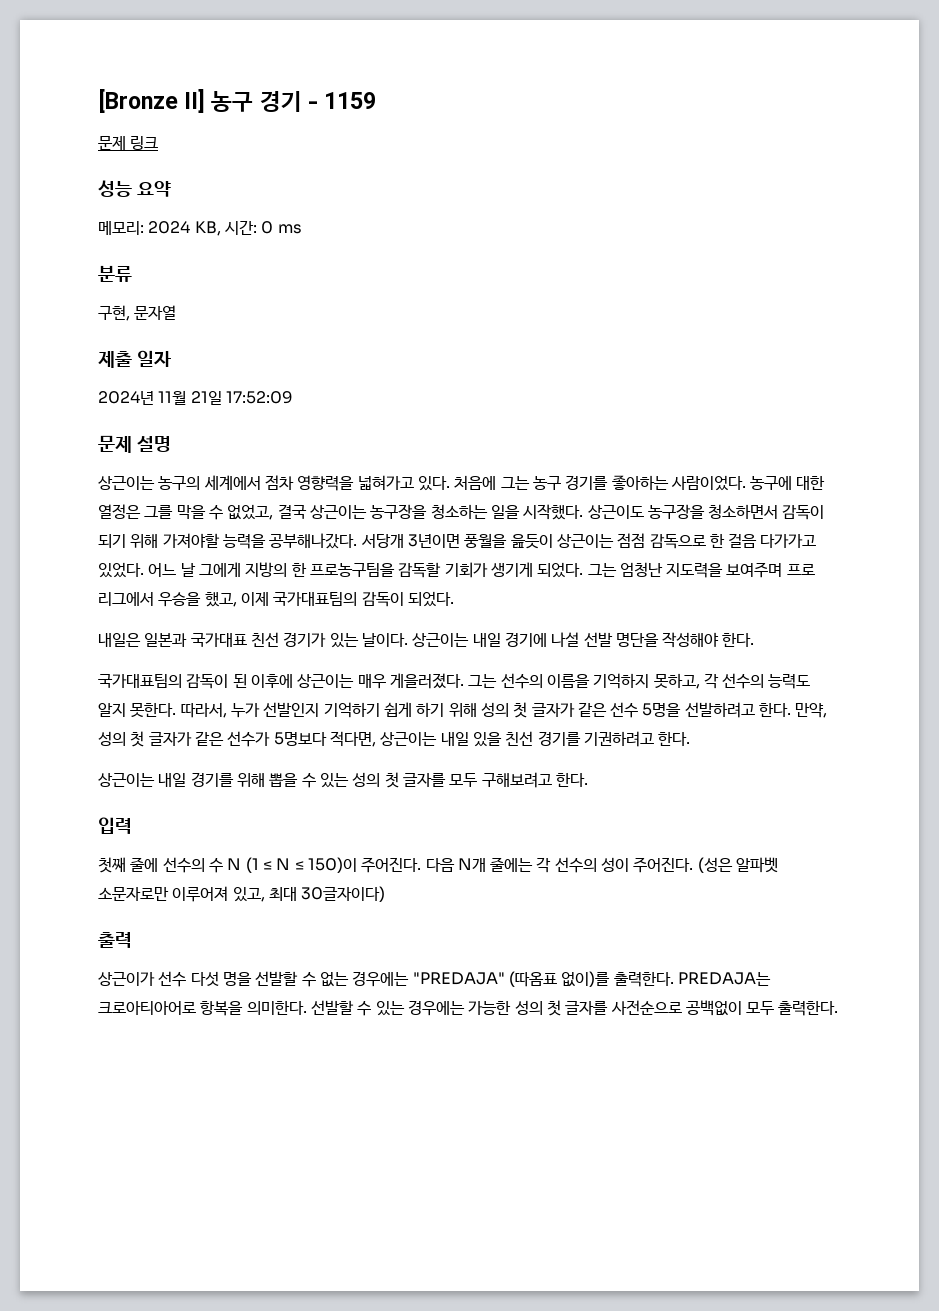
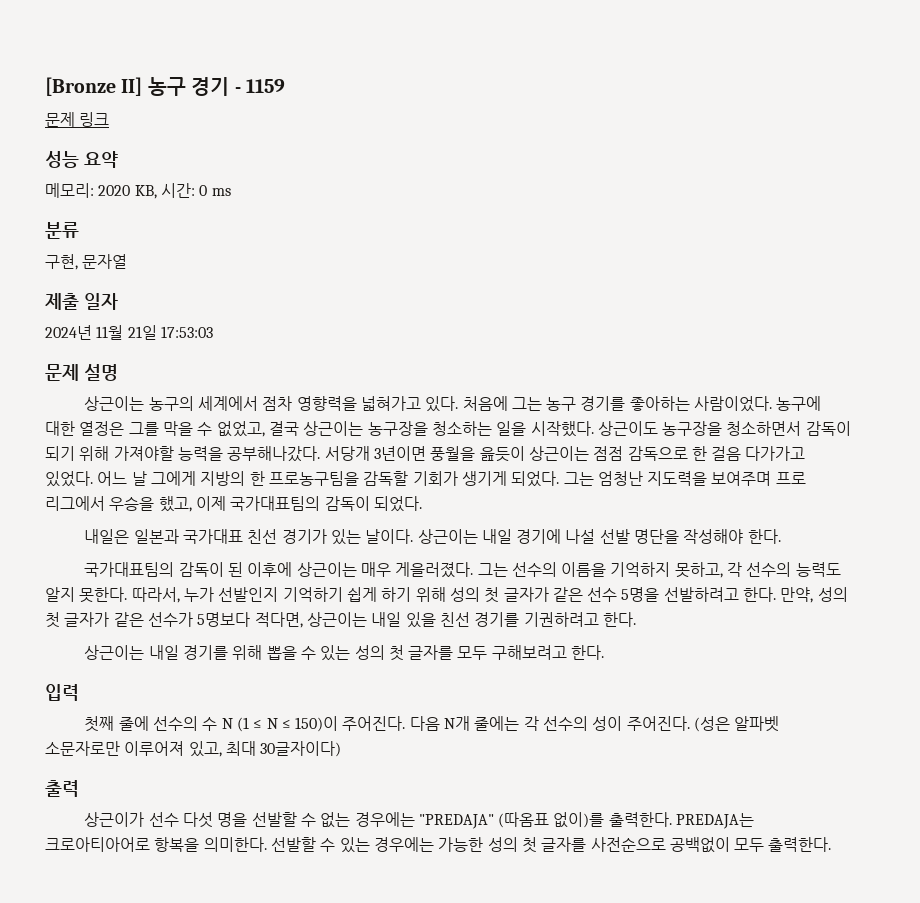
- 메모리: 2024 KB, 시간: 0 ms
+ 메모리: 2020 KB, 시간: 0 ms
- 2024년 11월 21일 17:52:09
+ 2024년 11월 21일 17:53:03

